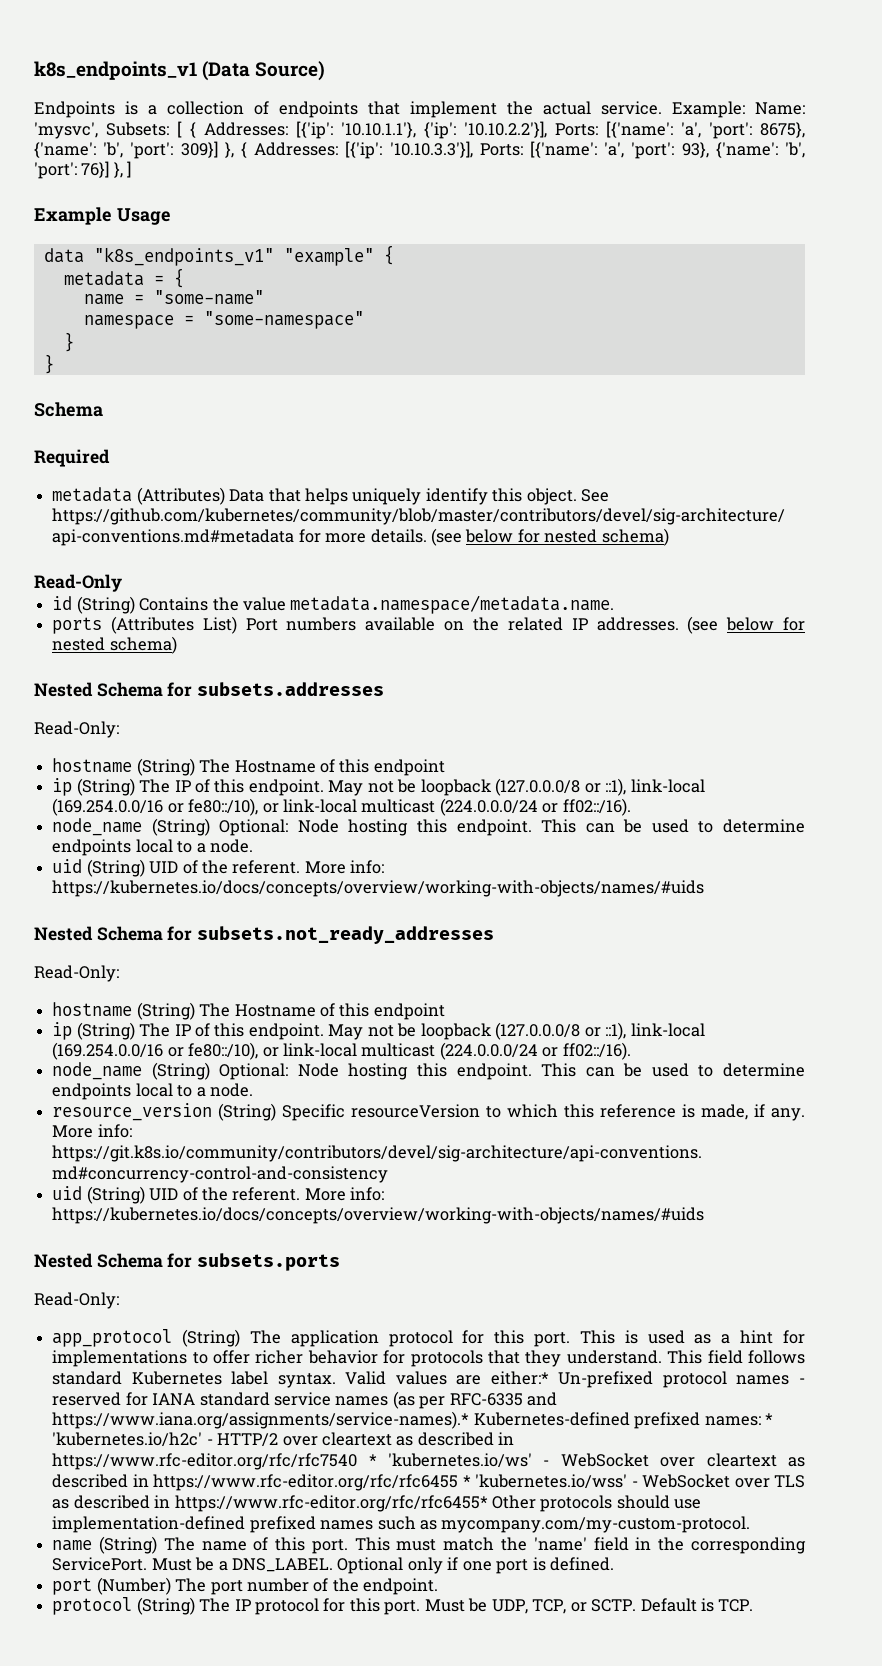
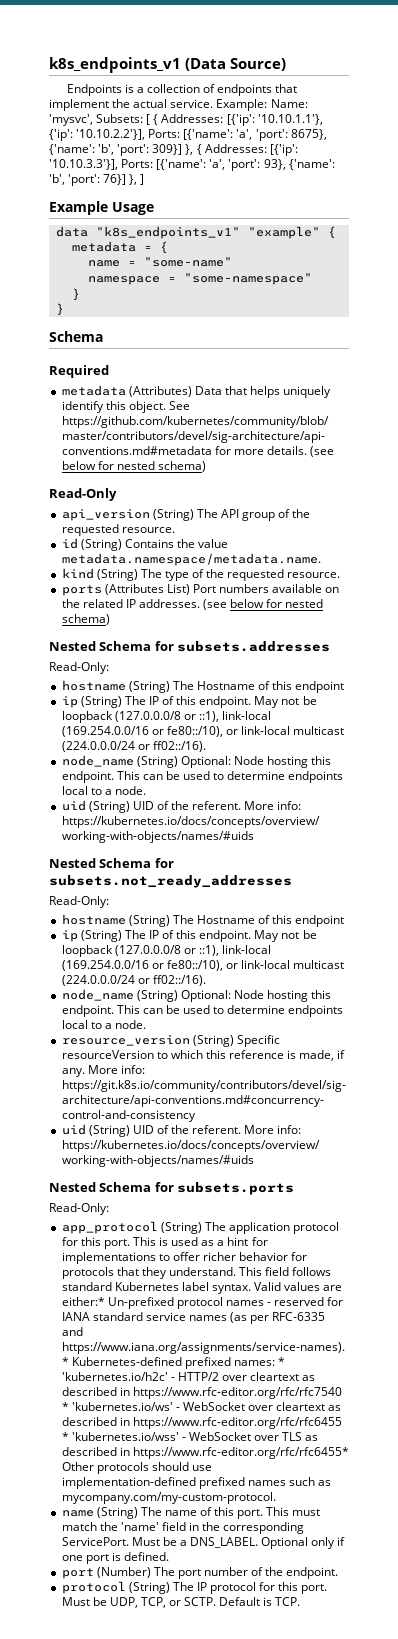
+ api_version (String) The API group of the requested resource.
+ kind (String) The type of the requested resource.

